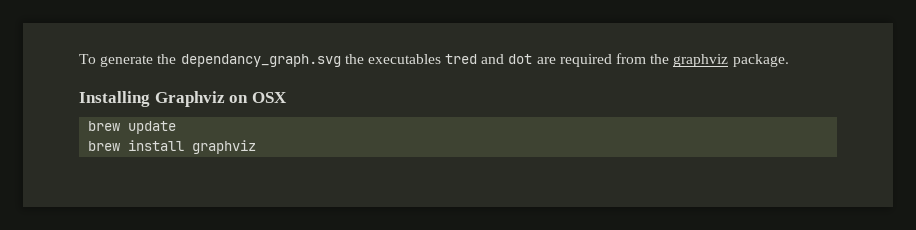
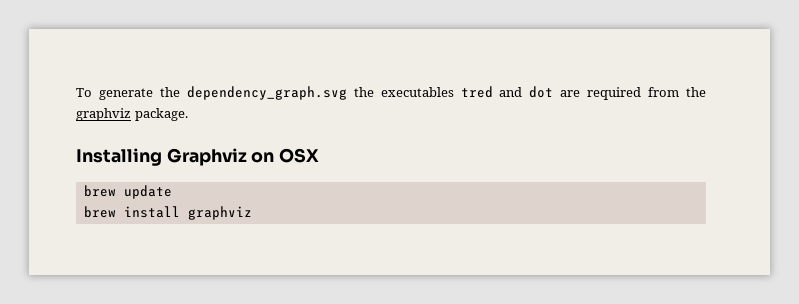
- To generate the dependancy_graph.svg the executables tred and dot are required from the graphviz package.
+ To generate the dependency_graph.svg the executables tred and dot are required from the graphviz package.

